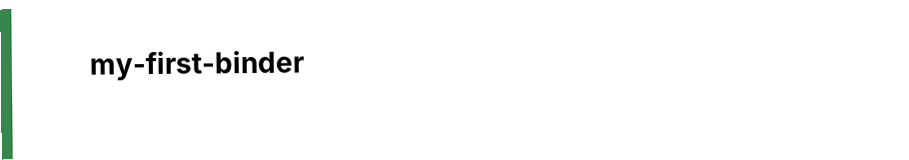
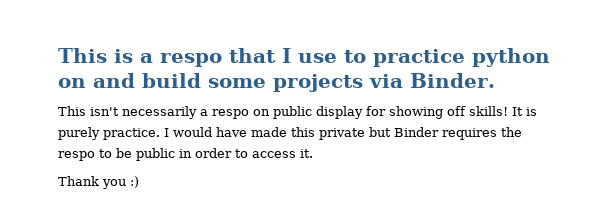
- my-first-binder
+ This is a respo that I use to practice python on and build some projects via Binder.
+ This isn't necessarily a respo on public display for showing off skills! It is purely practice. I would have made this private but Binder requires the respo to be public in order to access it.
+ Thank you :)

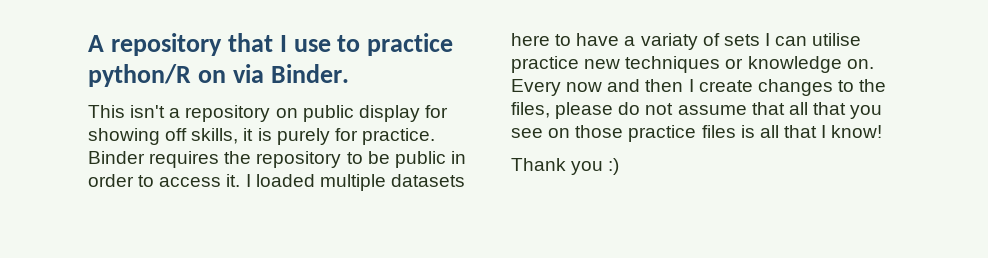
- This is a respo that I use to practice python on and build some projects via Binder.
+ A repository that I use to practice python/R on via Binder.
- This isn't necessarily a respo on public display for showing off skills! It is purely practice. I would have made this private but Binder requires the respo to be public in order to access it.
+ This isn't a repository on public display for showing off skills, it is purely for practice. Binder requires the repository to be public in order to access it. I loaded multiple datasets here to have a variaty of sets I can utilise practice new techniques or knowledge on. Every now and then I create changes to the files, please do not assume that all that you see on those practice files is all that I know!

